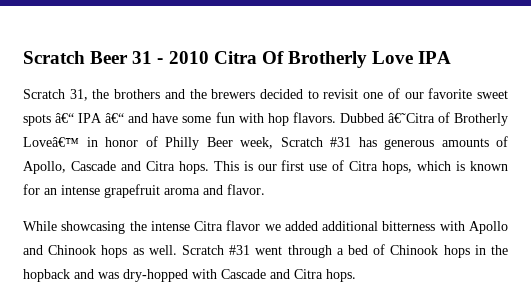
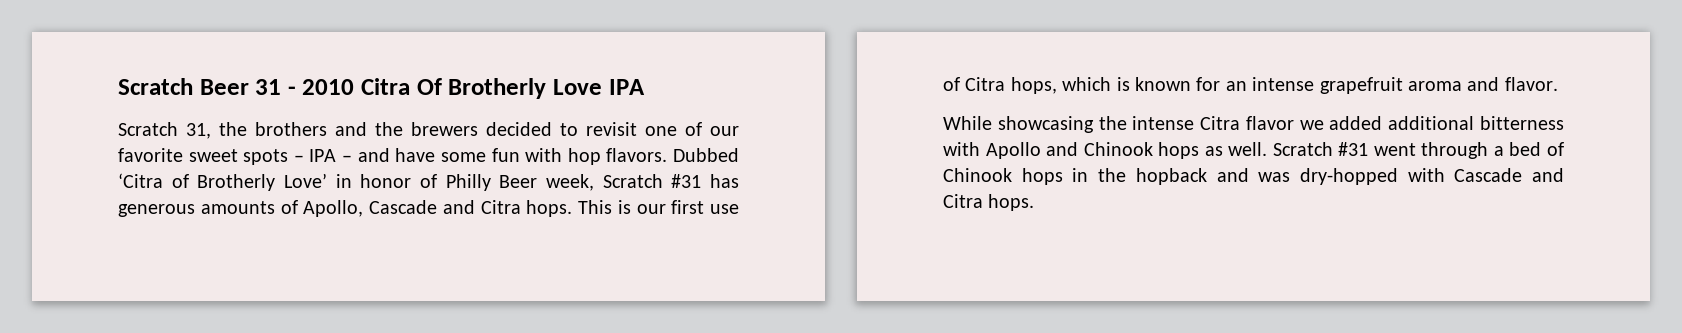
- Scratch 31, the brothers and the brewers decided to revisit one of our favorite sweet spots â€“ IPA â€“ and have some fun with hop flavors.
+ Scratch 31, the brothers and the brewers decided to revisit one of our favorite sweet spots – IPA – and have some fun with hop flavors.
- Dubbed â€˜Citra of Brotherly Loveâ€™ in honor of Philly Beer week, Scratch #31 has generous amounts of Apollo, Cascade and Citra hops.
+ Dubbed ‘Citra of Brotherly Love’ in honor of Philly Beer week, Scratch #31 has generous amounts of Apollo, Cascade and Citra hops.

